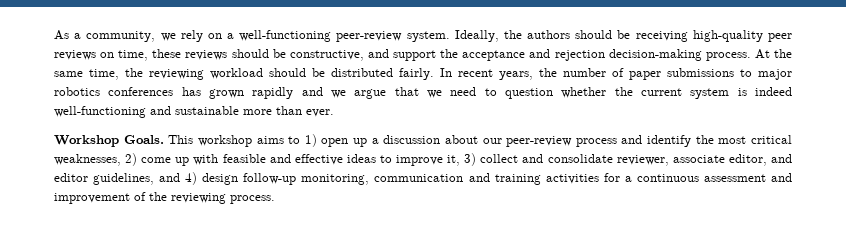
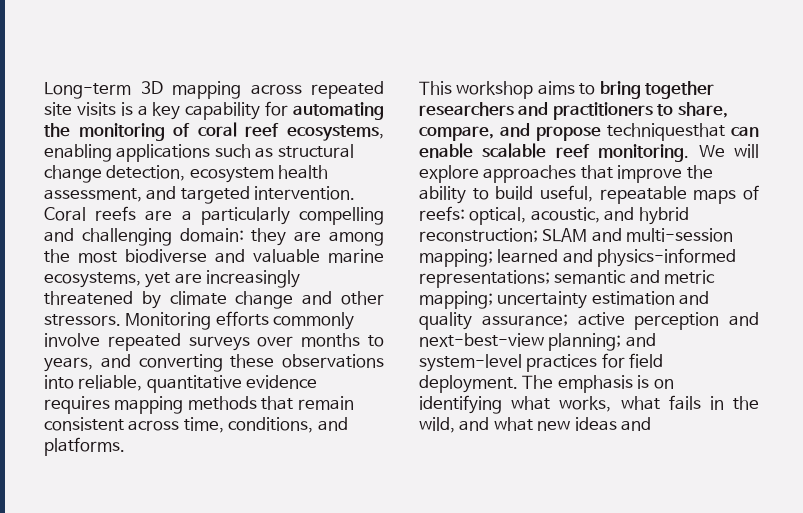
- As a community, we rely on a well-functioning peer-review system. Ideally, the authors should be receiving high-quality peer reviews on time, these reviews should be constructive, and support the acceptance and rejection decision-making process. At the same time, the reviewing workload should be distributed fairly. In recent years, the number of paper submissions to major robotics conferences has grown rapidly and we argue that we need to question whether the current system is indeed well-functioning and sustainable more than ever.
- Workshop Goals. This workshop aims to 1) open up a discussion about our peer-review process and identify the most critical weaknesses, 2) come up with feasible and effective ideas to improve it, 3) collect and consolidate reviewer, associate editor, and editor guidelines, and 4) design follow-up monitoring, communication and training activities for a continuous assessment and improvement of the reviewing process.
+ Long-term 3D mapping across repeated site visits is a key capability for automating the monitoring of coral reef ecosystems, enabling applications such as structural change detection, ecosystem health assessment, and targeted intervention. Coral reefs are a particularly compelling and challenging domain: they are among the most biodiverse and valuable marine ecosystems, yet are increasingly threatened by climate change and other stressors. Monitoring efforts commonly involve repeated surveys over months to years, and converting these observations into reliable, quantitative evidence requires mapping methods that remain consistent across time, conditions, and platforms.
+ This workshop aims to bring together researchers and practitioners to share, compare, and propose techniquesthat can enable scalable reef monitoring. We will explore approaches that improve the ability to build useful, repeatable maps of reefs: optical, acoustic, and hybrid reconstruction; SLAM and multi-session mapping; learned and physics-informed representations; semantic and metric mapping; uncertainty estimation and quality assurance; active perception and next-best-view planning; and system-level practices for field deployment. The emphasis is on identifying what works, what fails in the wild, and what new ideas and

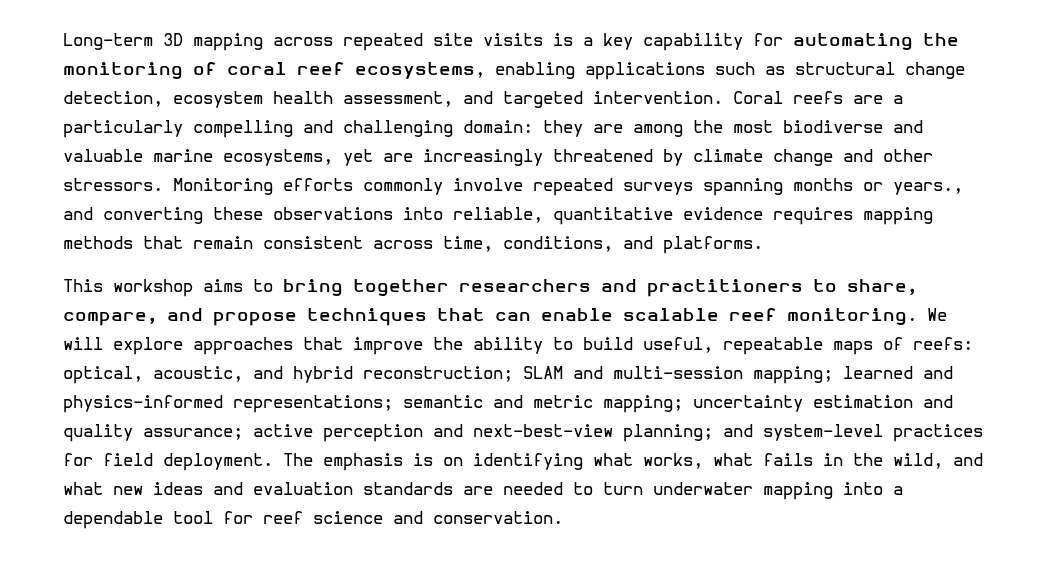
- Monitoring efforts commonly involve repeated surveys over months to years, and converting these observations into reliable, quantitative evidence requires mapping methods that remain consistent across time, conditions, and platforms.
+ Monitoring efforts commonly involve repeated surveys spanning months or years., and converting these observations into reliable, quantitative evidence requires mapping methods that remain consistent across time, conditions, and platforms.
- This workshop aims to bring together researchers and practitioners to share, compare, and propose techniquesthat can enable scalable reef monitoring.
+ This workshop aims to bring together researchers and practitioners to share, compare, and propose techniques that can enable scalable reef monitoring.
- The emphasis is on identifying what works, what fails in the wild, and what new ideas and
+ The emphasis is on identifying what works, what fails in the wild, and what new ideas and evaluation standards are needed to turn underwater mapping into a dependable tool for reef science and conservation.

